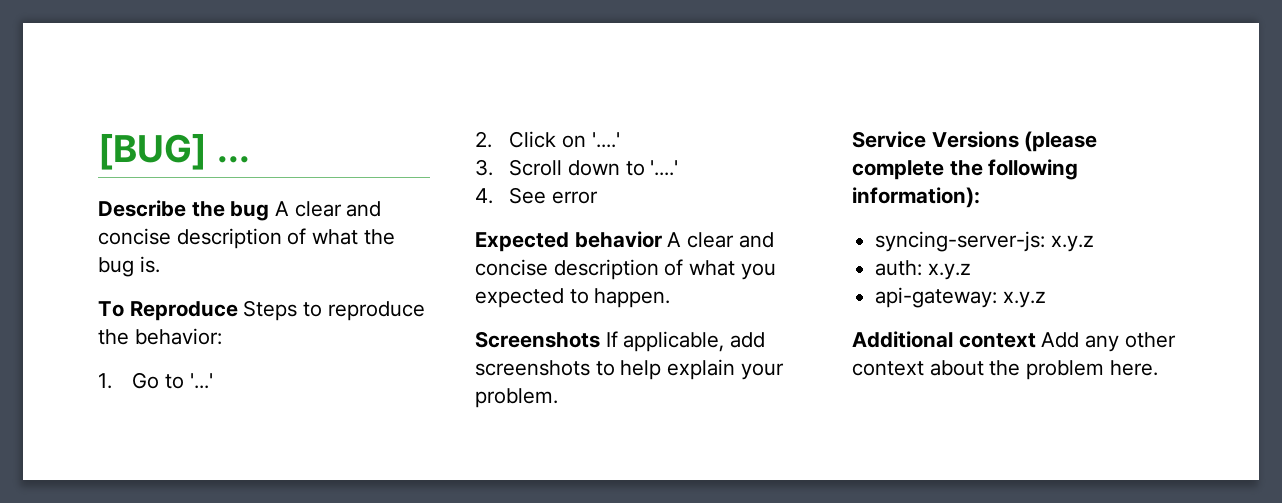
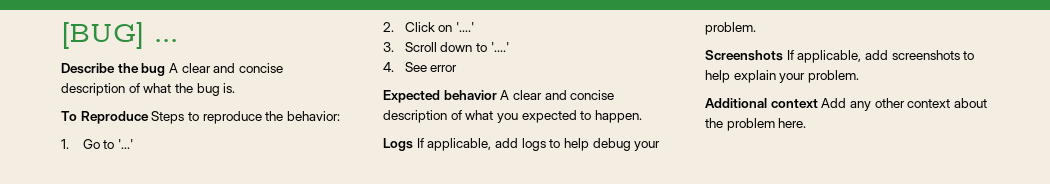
+ Logs If applicable, add logs to help debug your problem.
- Service Versions (please complete the following information):
- syncing-server-js: x.y.z
- auth: x.y.z
- api-gateway: x.y.z

